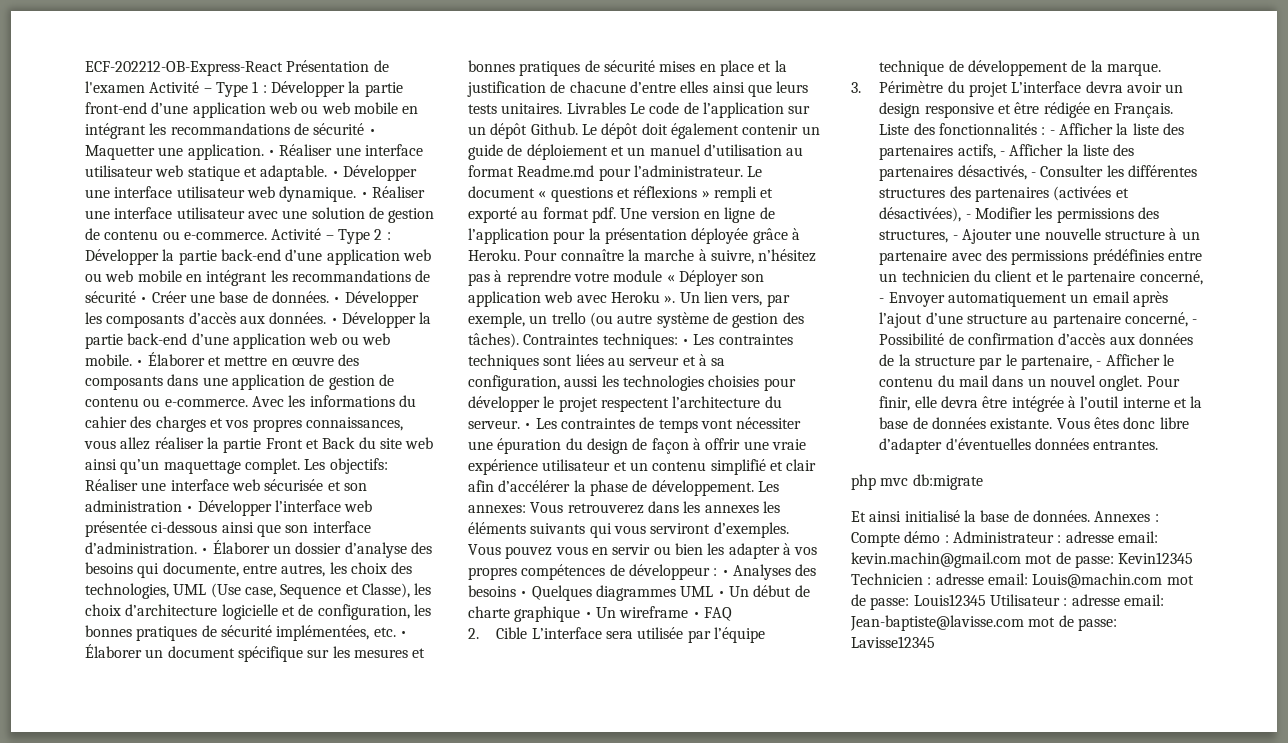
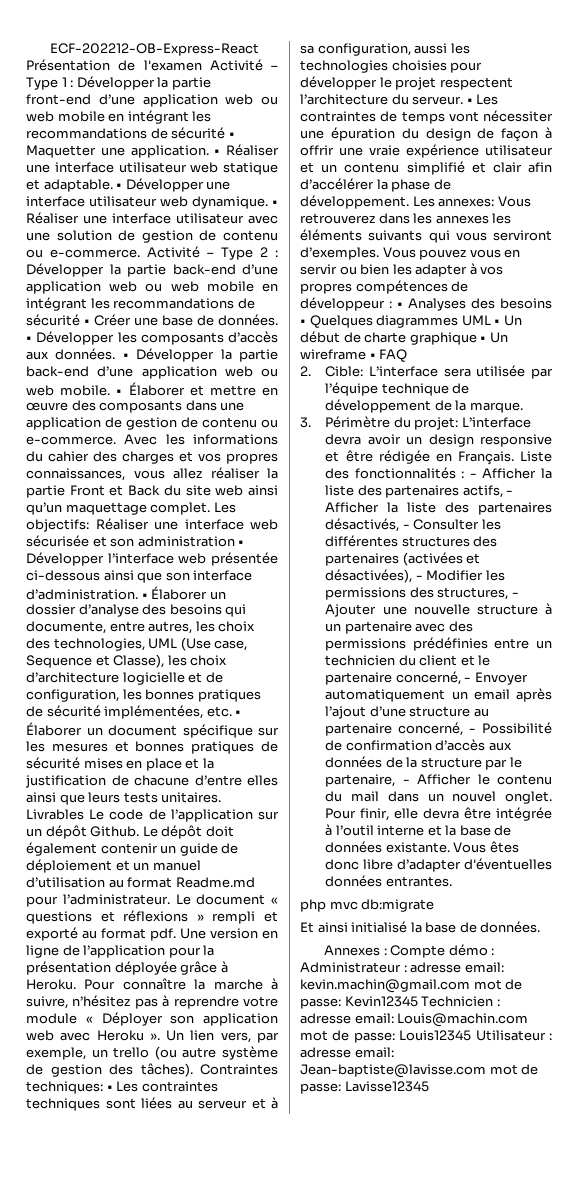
- 2. Cible L’interface sera utilisée par l’équipe technique de développement de la marque.
+ 2. Cible: L’interface sera utilisée par l’équipe technique de développement de la marque.
- 3. Périmètre du projet L’interface devra avoir un design responsive et être rédigée en Français.
+ 3. Périmètre du projet: L’interface devra avoir un design responsive et être rédigée en Français.
- Et ainsi initialisé la base de données. Annexes : Compte démo : Administrateur : adresse email: kevin.machin@gmail.com mot de passe: Kevin12345 Technicien : adresse email: Louis@machin.com mot de passe: Louis12345 Utilisateur : adresse email: Jean-baptiste@lavisse.com mot de passe: Lavisse12345
+ Et ainsi initialisé la base de données.
+ Annexes : Compte démo : Administrateur : adresse email: kevin.machin@gmail.com mot de passe: Kevin12345 Technicien : adresse email: Louis@machin.com mot de passe: Louis12345 Utilisateur : adresse email: Jean-baptiste@lavisse.com mot de passe: Lavisse12345

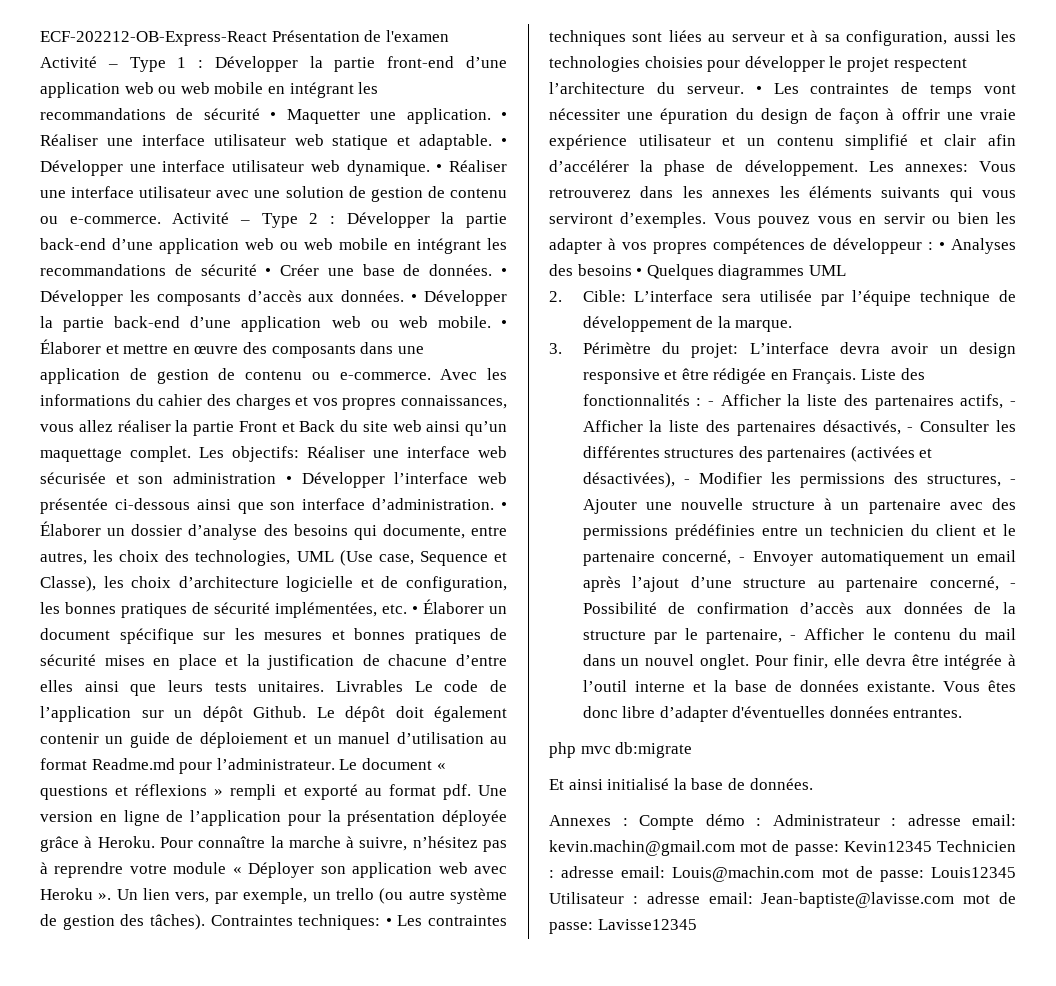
- Vous pouvez vous en servir ou bien les adapter à vos propres compétences de développeur : • Analyses des besoins • Quelques diagrammes UML • Un début de charte graphique • Un wireframe • FAQ
+ Vous pouvez vous en servir ou bien les adapter à vos propres compétences de développeur : • Analyses des besoins • Quelques diagrammes UML

